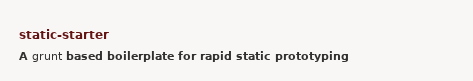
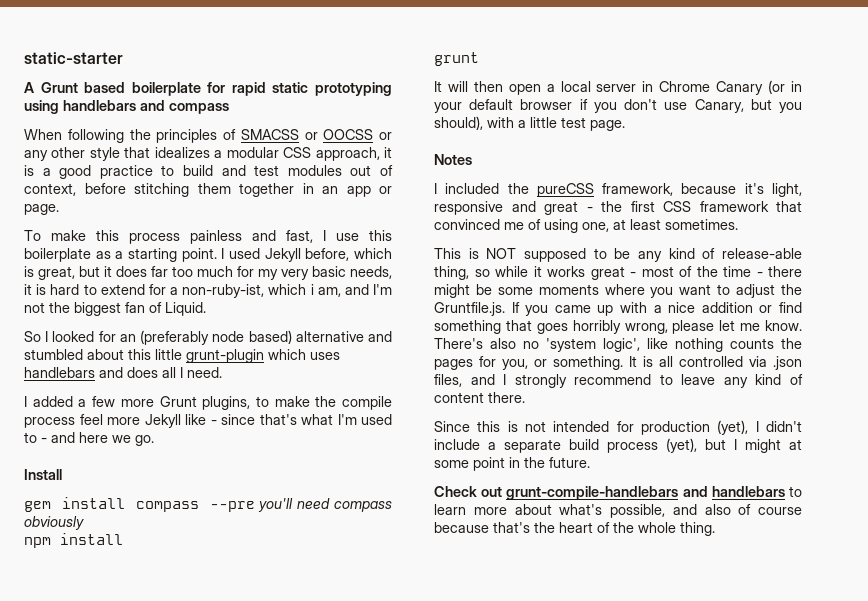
- A grunt based boilerplate for rapid static prototyping
+ A Grunt based boilerplate for rapid static prototyping using handlebars and compass
+ When following the principles of SMACSS or OOCSS or any other style that idealizes a modular CSS approach, it is a good practice to build and test modules out of context, before stitching them together in an app or page.
+ To make this process painless and fast, I use this boilerplate as a starting point. I used Jekyll before, which is great, but it does far too much for my very basic needs, it is hard to extend for a non-ruby-ist, which i am, and I'm not the biggest fan of Liquid.
+ So I looked for an (preferably node based) alternative and stumbled about this little grunt-plugin which uses handlebars and does all I need.
+ I added a few more Grunt plugins, to make the compile process feel more Jekyll like - since that's what I'm used to - and here we go.
+ Install
+ gem install compass --pre you'll need compass obviously
+ npm install
+ grunt
+ It will then open a local server in Chrome Canary (or in your default browser if you don't use Canary, but you should), with a little test page.
+ Notes
+ I included the pureCSS framework, because it's light, responsive and great - the first CSS framework that convinced me of using one, at least sometimes.
+ This is NOT supposed to be any kind of release-able thing, so while it works great - most of the time - there might be some moments where you want to adjust the Gruntfile.js. If you came up with a nice addition or find something that goes horribly wrong, please let me know. There's also no 'system logic', like nothing counts the pages for you, or something. It is all controlled via .json files, and I strongly recommend to leave any kind of content there.
+ Since this is not intended for production (yet), I didn't include a separate build process (yet), but I might at some point in the future.
+ Check out grunt-compile-handlebars and handlebars to learn more about what's possible, and also of course because that's the heart of the whole thing.

